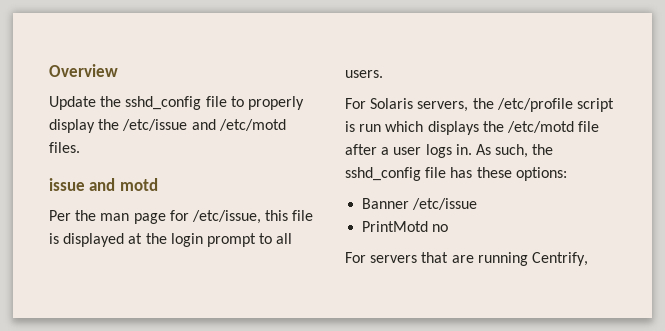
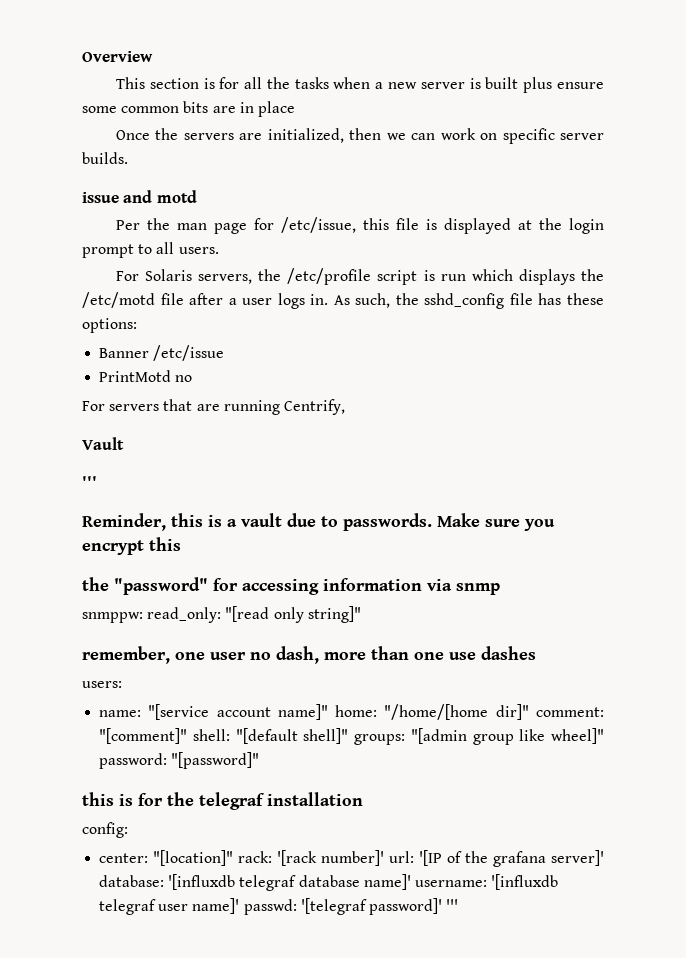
- Update the sshd_config file to properly display the /etc/issue and /etc/motd files.
+ This section is for all the tasks when a new server is built plus ensure some common bits are in place
+ Once the servers are initialized, then we can work on specific server builds.
+ Vault
+ '''
+ Reminder, this is a vault due to passwords. Make sure you encrypt this
+ the "password" for accessing information via snmp
+ snmppw: read_only: "[read only string]"
+ remember, one user no dash, more than one use dashes
+ users:
+ name: "[service account name]" home: "/home/[home dir]" comment: "[comment]" shell: "[default shell]" groups: "[admin group like wheel]" password: "[password]"
+ this is for the telegraf installation
+ config:
+ center: "[location]" rack: '[rack number]' url: '[IP of the grafana server]' database: '[influxdb telegraf database name]' username: '[influxdb telegraf user name]' passwd: '[telegraf password]' '''

